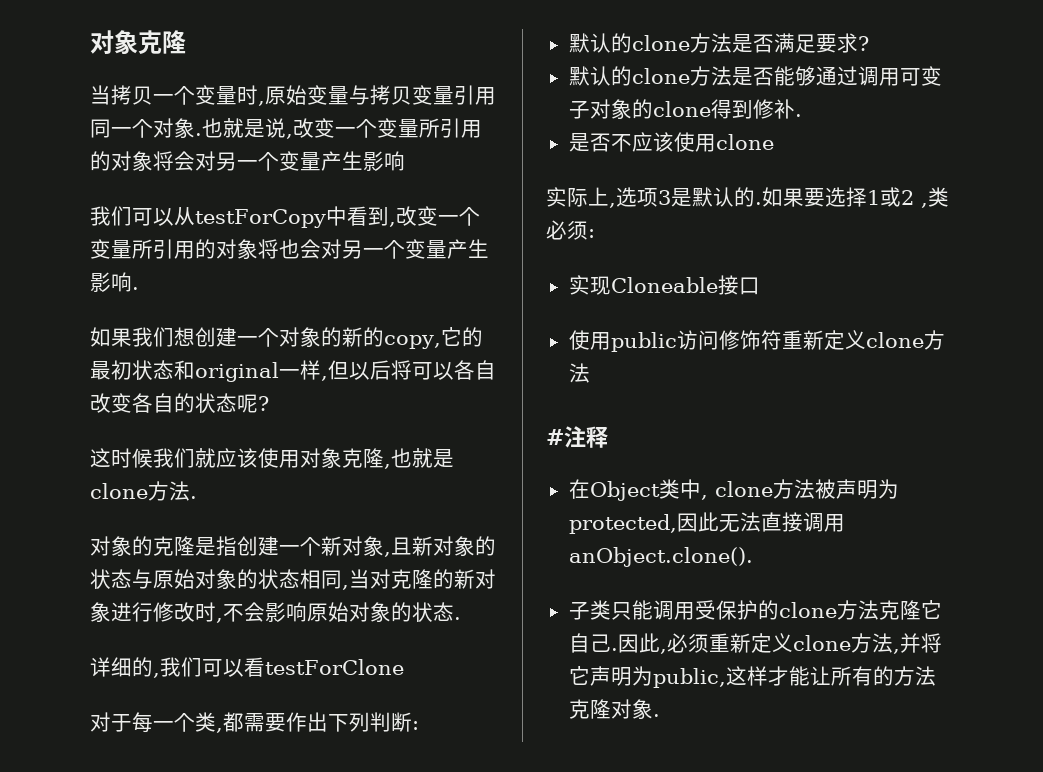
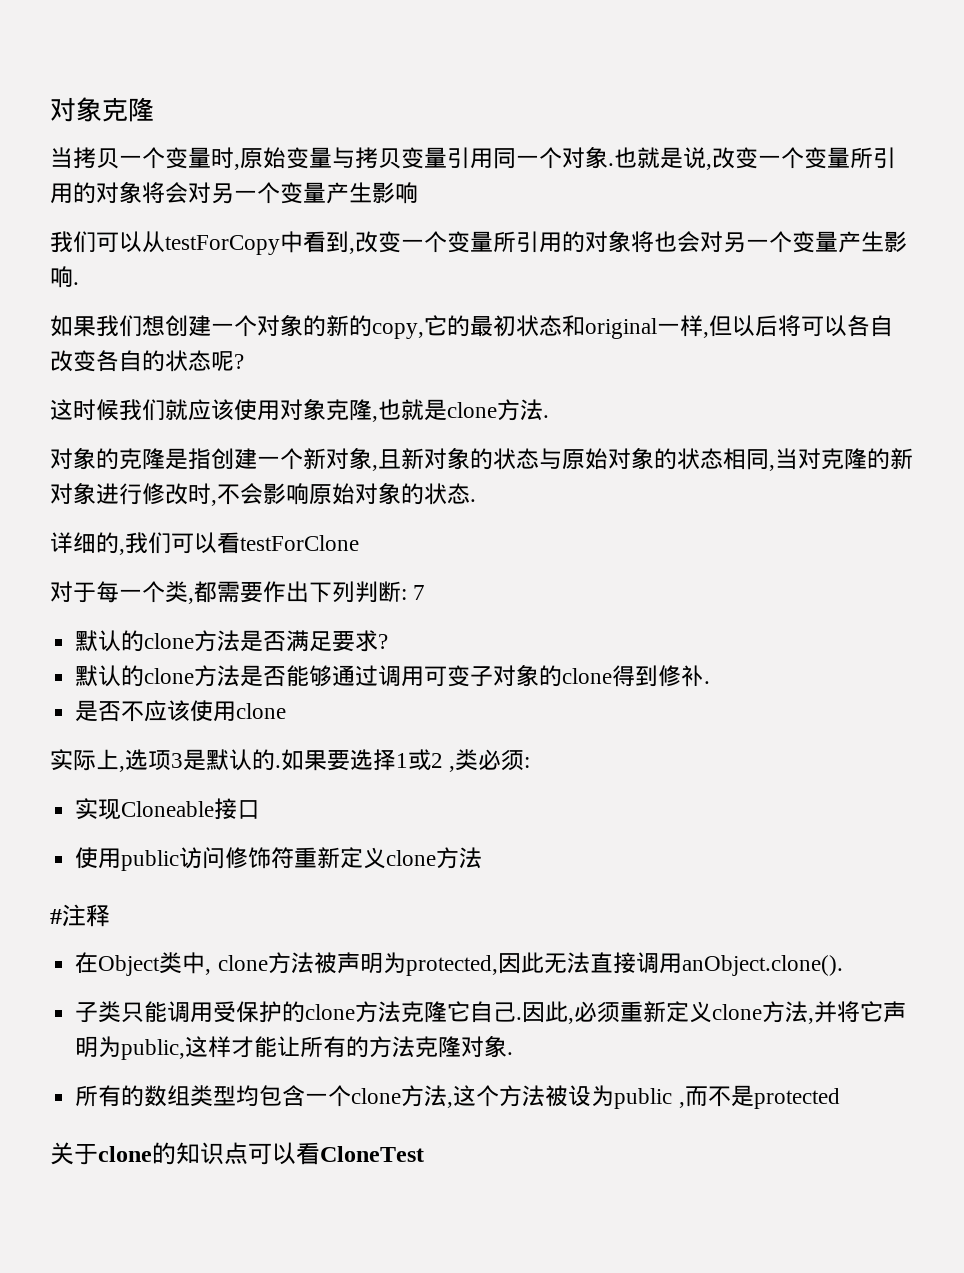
- 对于每一个类,都需要作出下列判断:
+ 对于每一个类,都需要作出下列判断: 7
+ 所有的数组类型均包含一个clone方法,这个方法被设为public ,而不是protected
+ 关于clone的知识点可以看CloneTest

